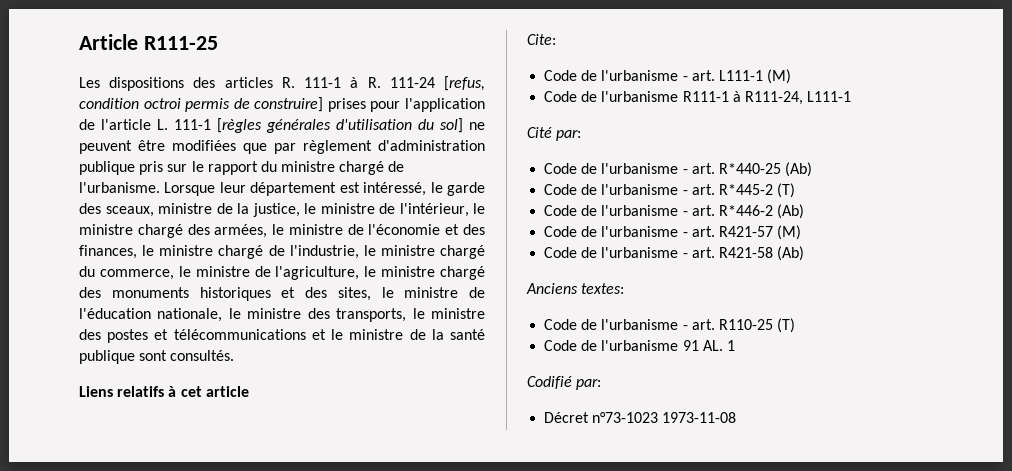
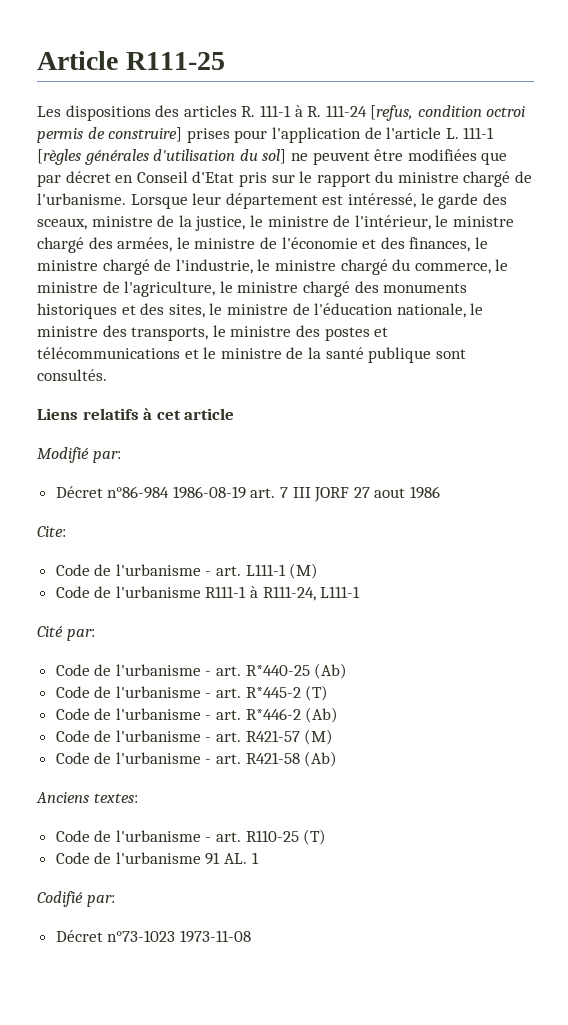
- Les dispositions des articles R. 111-1 à R. 111-24 [refus, condition octroi permis de construire] prises pour l'application de l'article L. 111-1 [règles générales d'utilisation du sol] ne peuvent être modifiées que par règlement d'administration publique pris sur le rapport du ministre chargé de l'urbanisme.
+ Les dispositions des articles R. 111-1 à R. 111-24 [refus, condition octroi permis de construire] prises pour l'application de l'article L. 111-1 [règles générales d'utilisation du sol] ne peuvent être modifiées que par décret en Conseil d'Etat pris sur le rapport du ministre chargé de l'urbanisme.
+ Modifié par:
+ Décret n°86-984 1986-08-19 art. 7 III JORF 27 aout 1986

